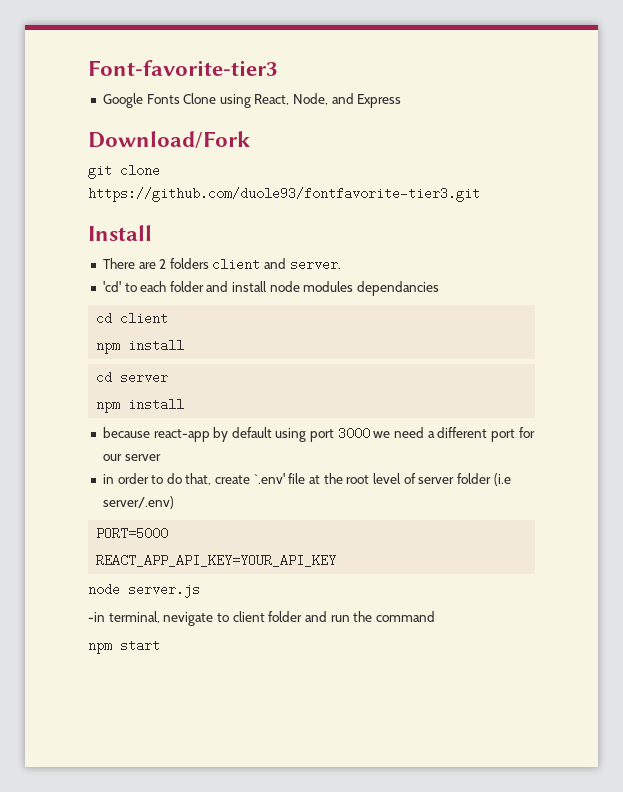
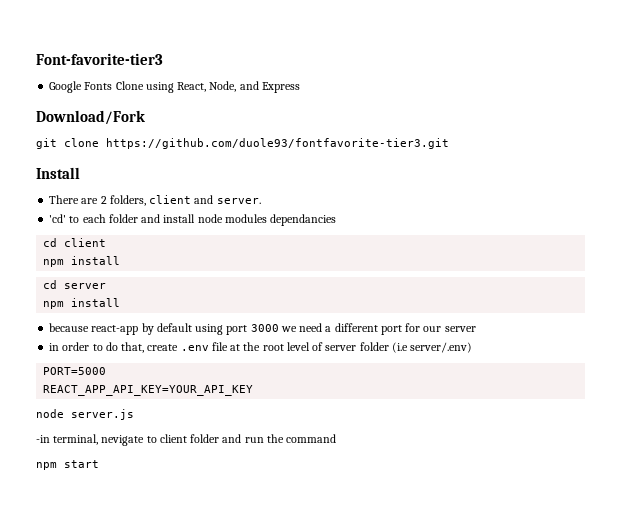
- There are 2 folders client and server.
+ There are 2 folders, client and server.
- in order to do that, create `.env' file at the root level of server folder (i.e server/.env)
+ in order to do that, create .env file at the root level of server folder (i.e server/.env)

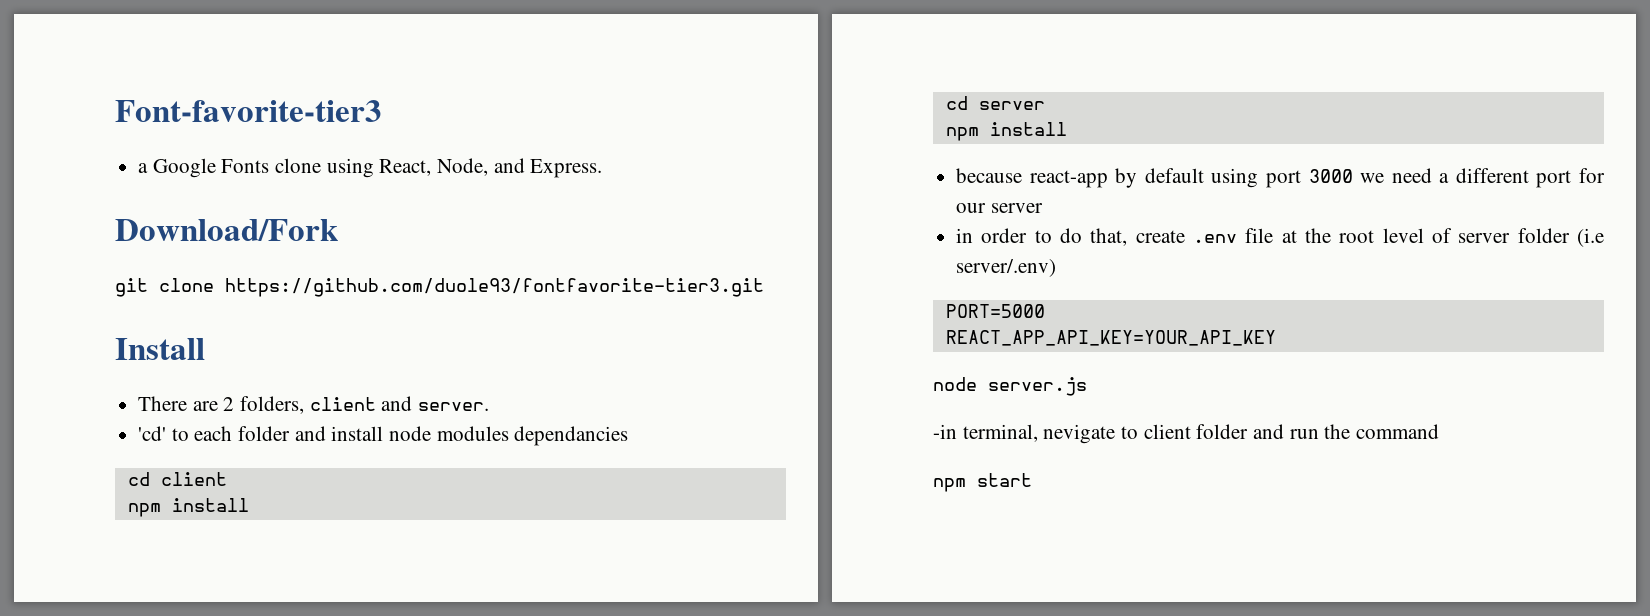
- Google Fonts Clone using React, Node, and Express
+ a Google Fonts clone using React, Node, and Express.

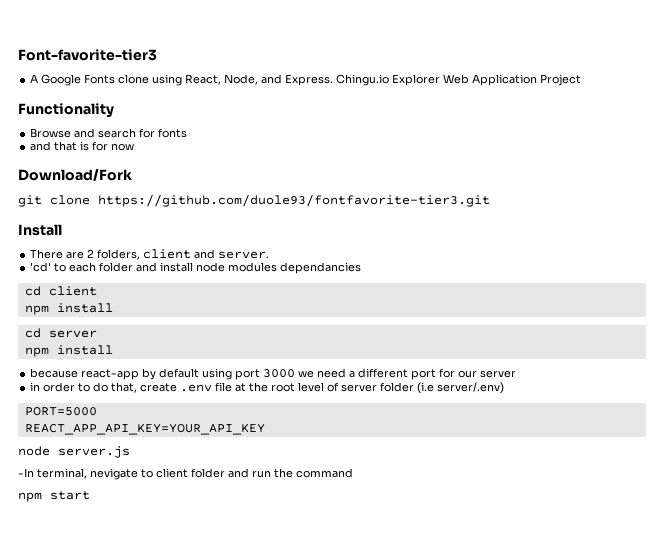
- a Google Fonts clone using React, Node, and Express.
+ A Google Fonts clone using React, Node, and Express. Chingu.io Explorer Web Application Project
+ Functionality
+ Browse and search for fonts
+ and that is for now
- -in terminal, nevigate to client folder and run the command
+ -In terminal, nevigate to client folder and run the command

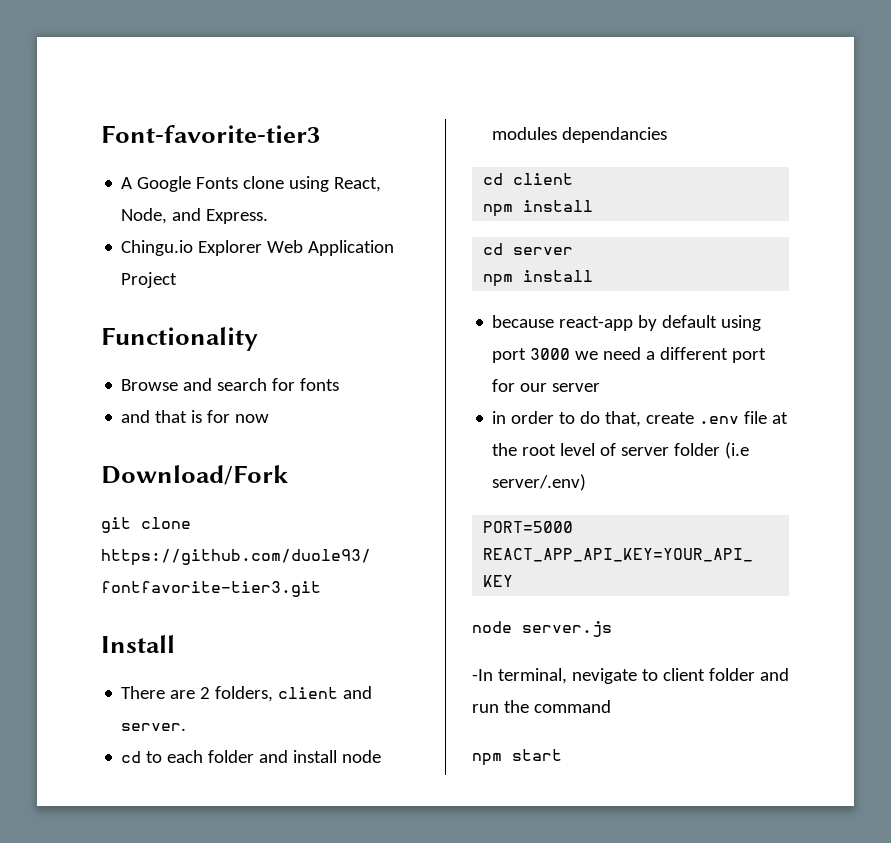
- A Google Fonts clone using React, Node, and Express. Chingu.io Explorer Web Application Project
+ A Google Fonts clone using React, Node, and Express.
+ Chingu.io Explorer Web Application Project
- 'cd' to each folder and install node modules dependancies
+ cd to each folder and install node modules dependancies

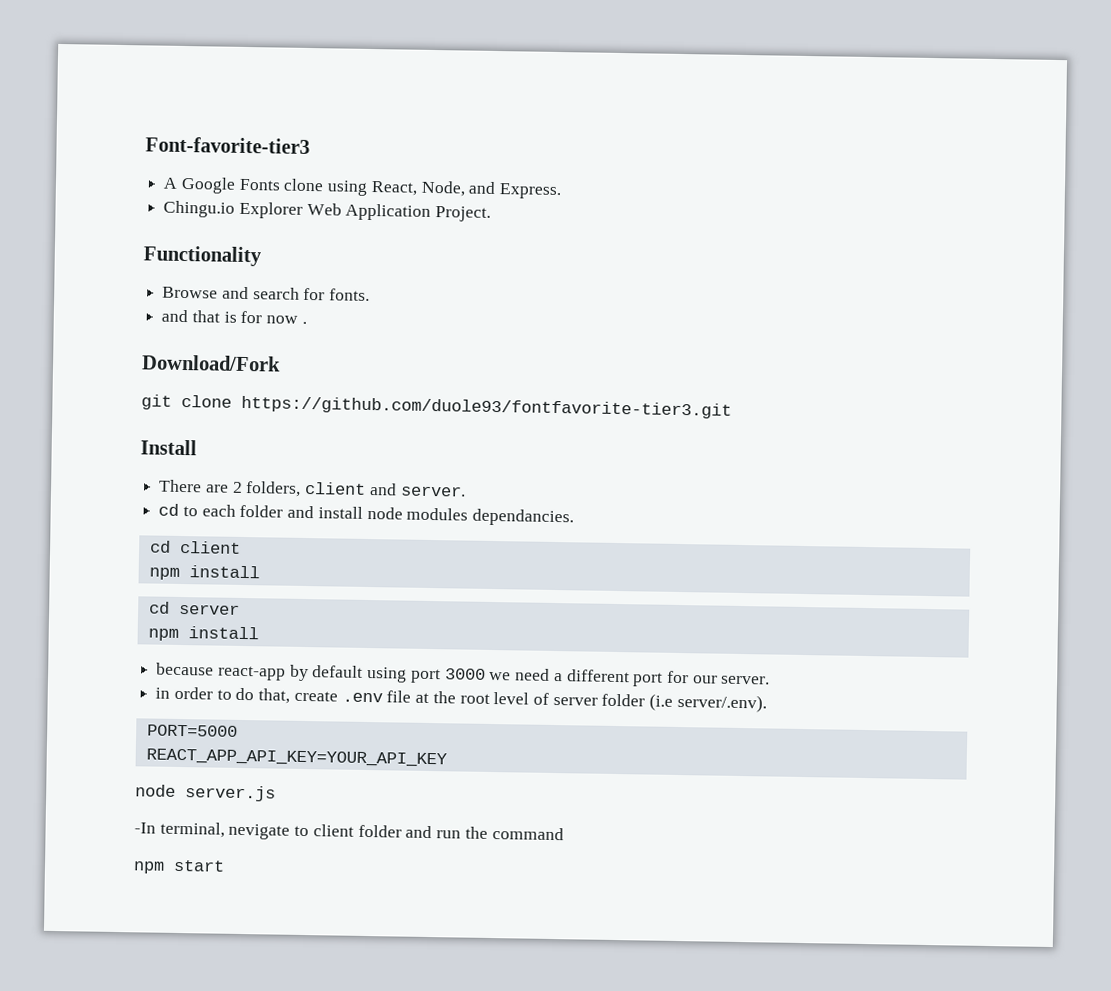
- Chingu.io Explorer Web Application Project
+ Chingu.io Explorer Web Application Project.
- Browse and search for fonts
+ Browse and search for fonts.
- and that is for now
+ and that is for now .
- cd to each folder and install node modules dependancies
+ cd to each folder and install node modules dependancies.
- because react-app by default using port 3000 we need a different port for our server
+ because react-app by default using port 3000 we need a different port for our server.
- in order to do that, create .env file at the root level of server folder (i.e server/.env)
+ in order to do that, create .env file at the root level of server folder (i.e server/.env).

